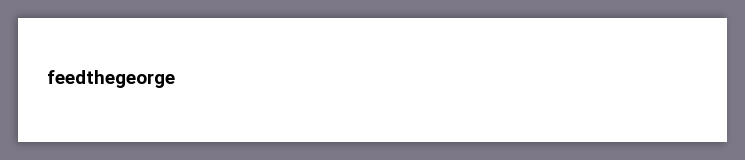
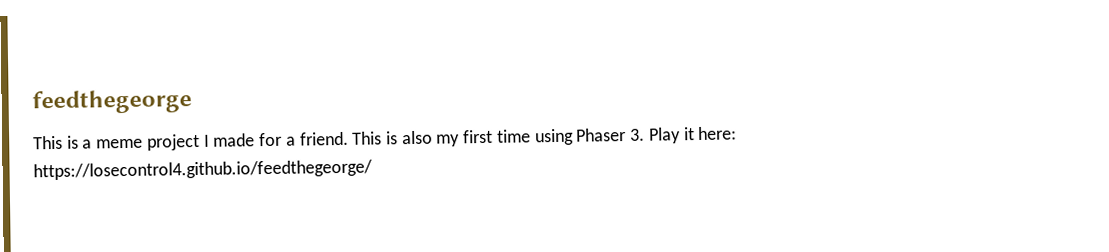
+ This is a meme project I made for a friend. This is also my first time using Phaser 3. Play it here: https://losecontrol4.github.io/feedthegeorge/

